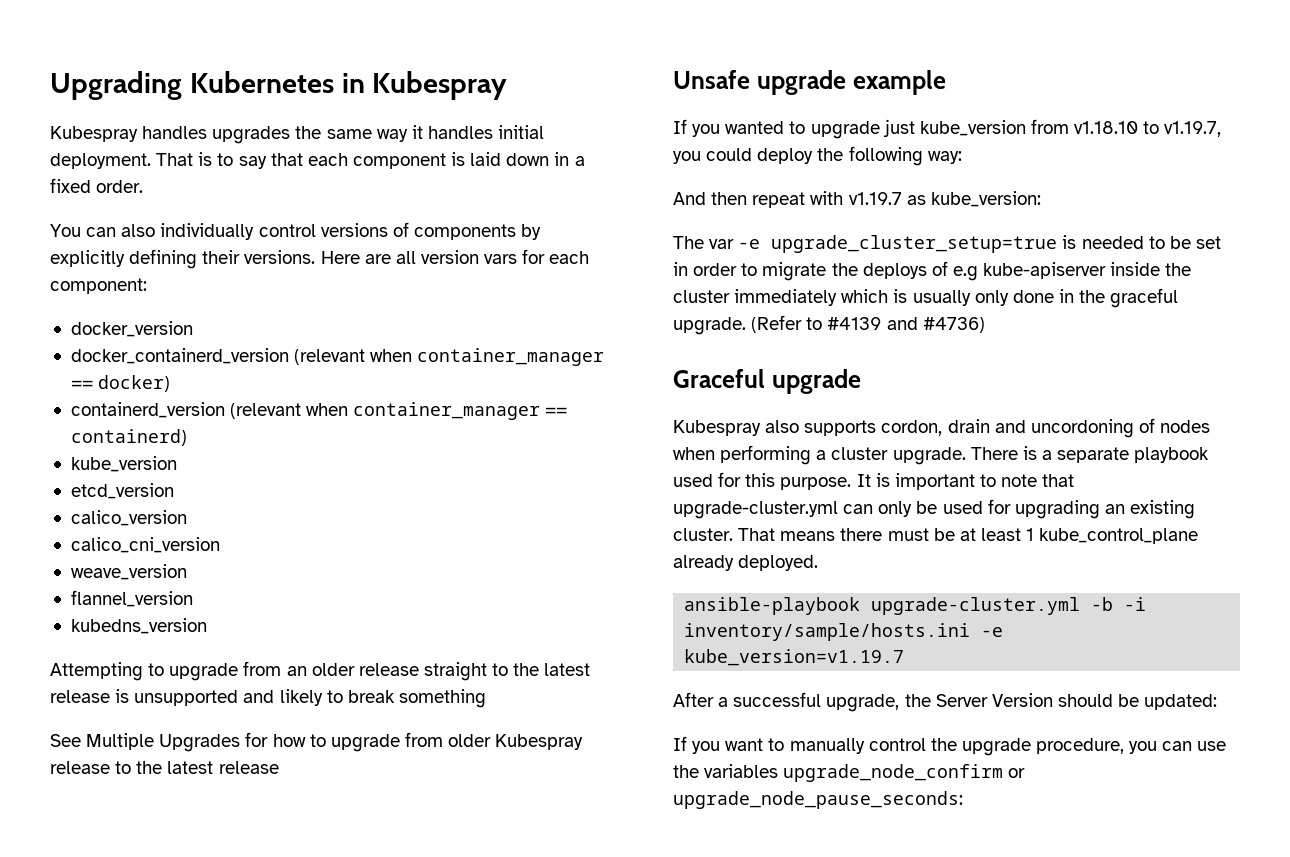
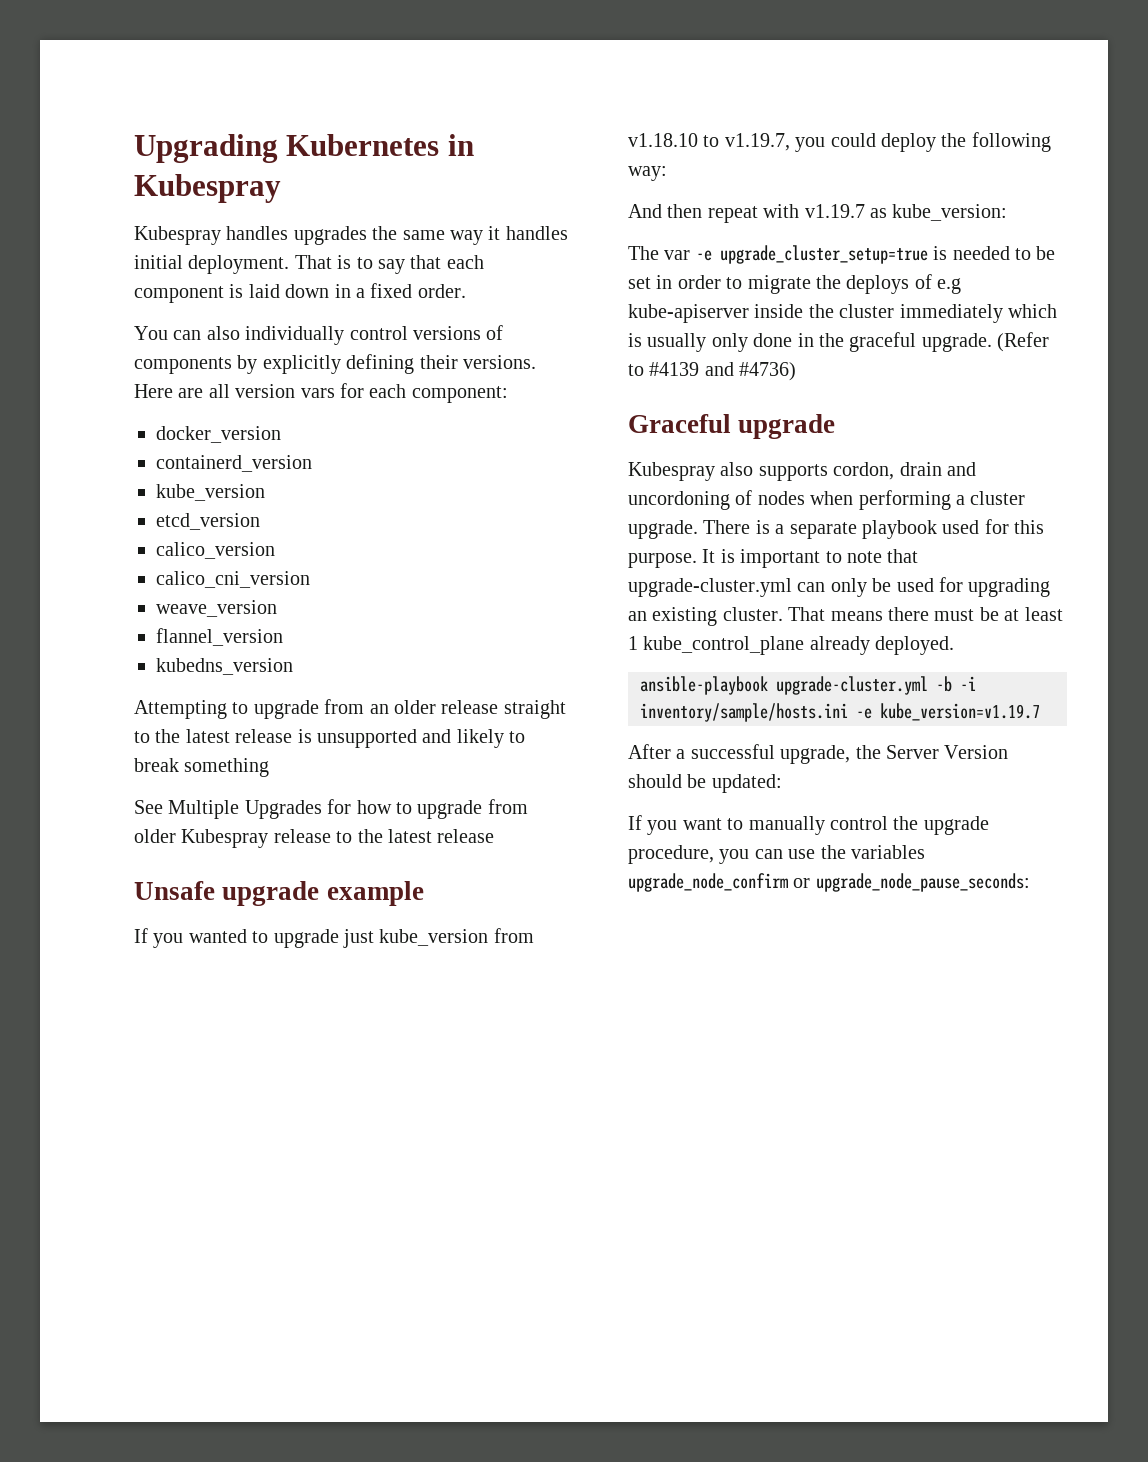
- docker_containerd_version (relevant when container_manager == docker)
- containerd_version (relevant when container_manager == containerd)
+ containerd_version

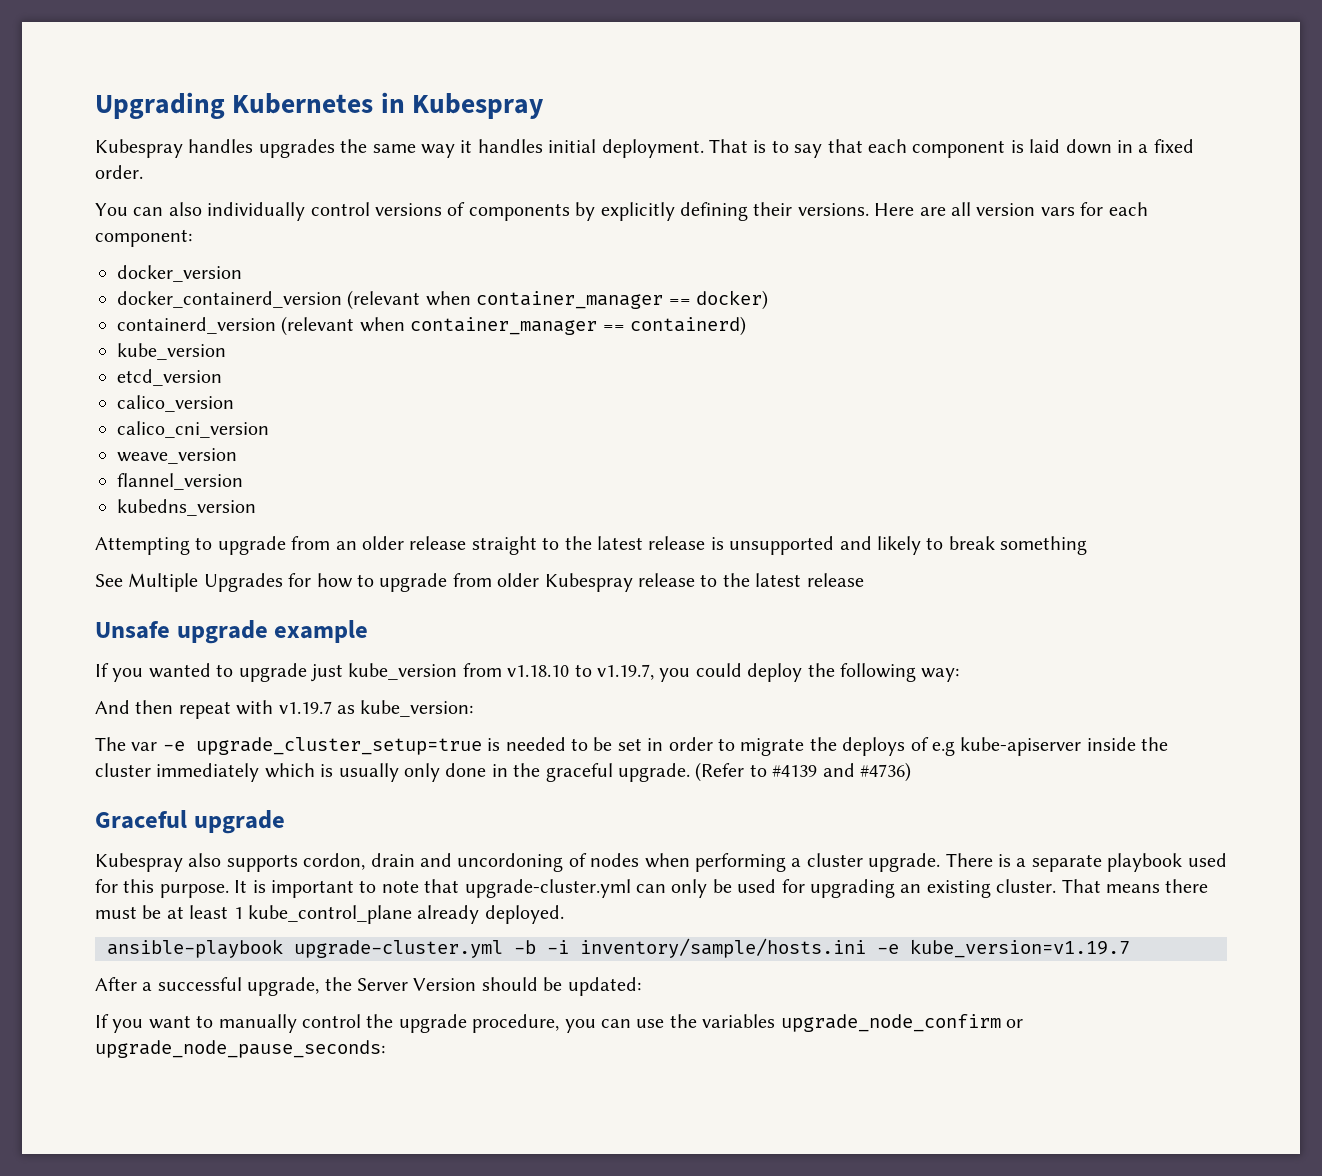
- containerd_version
+ docker_containerd_version (relevant when container_manager == docker)
+ containerd_version (relevant when container_manager == containerd)

